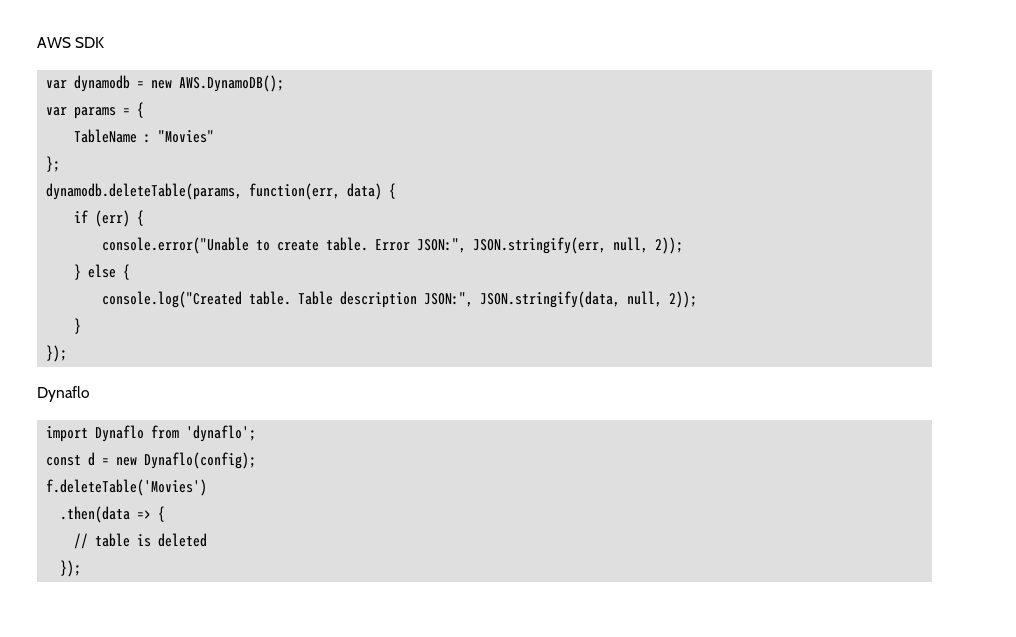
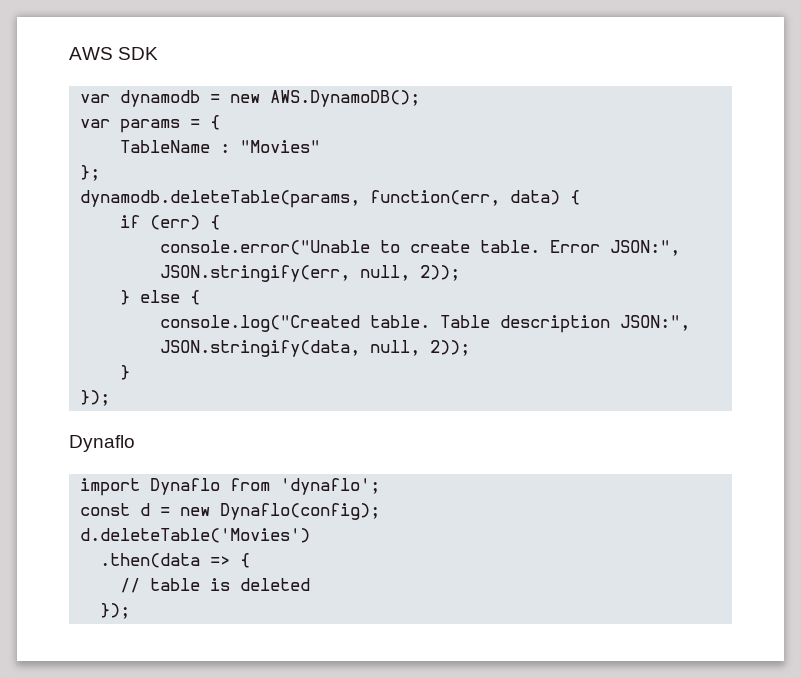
- f.deleteTable('Movies')
+ d.deleteTable('Movies')

